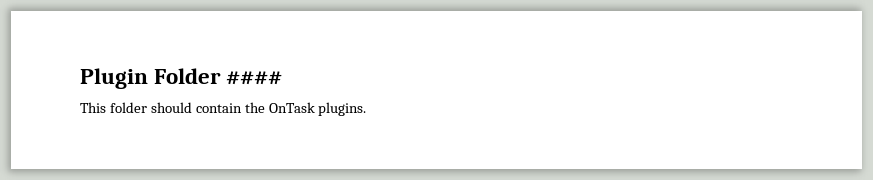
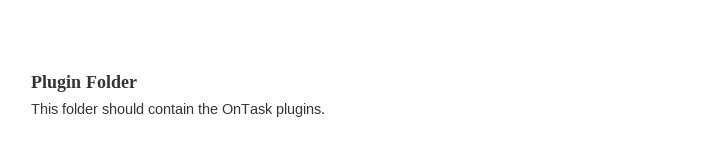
- Plugin Folder ####
+ Plugin Folder

